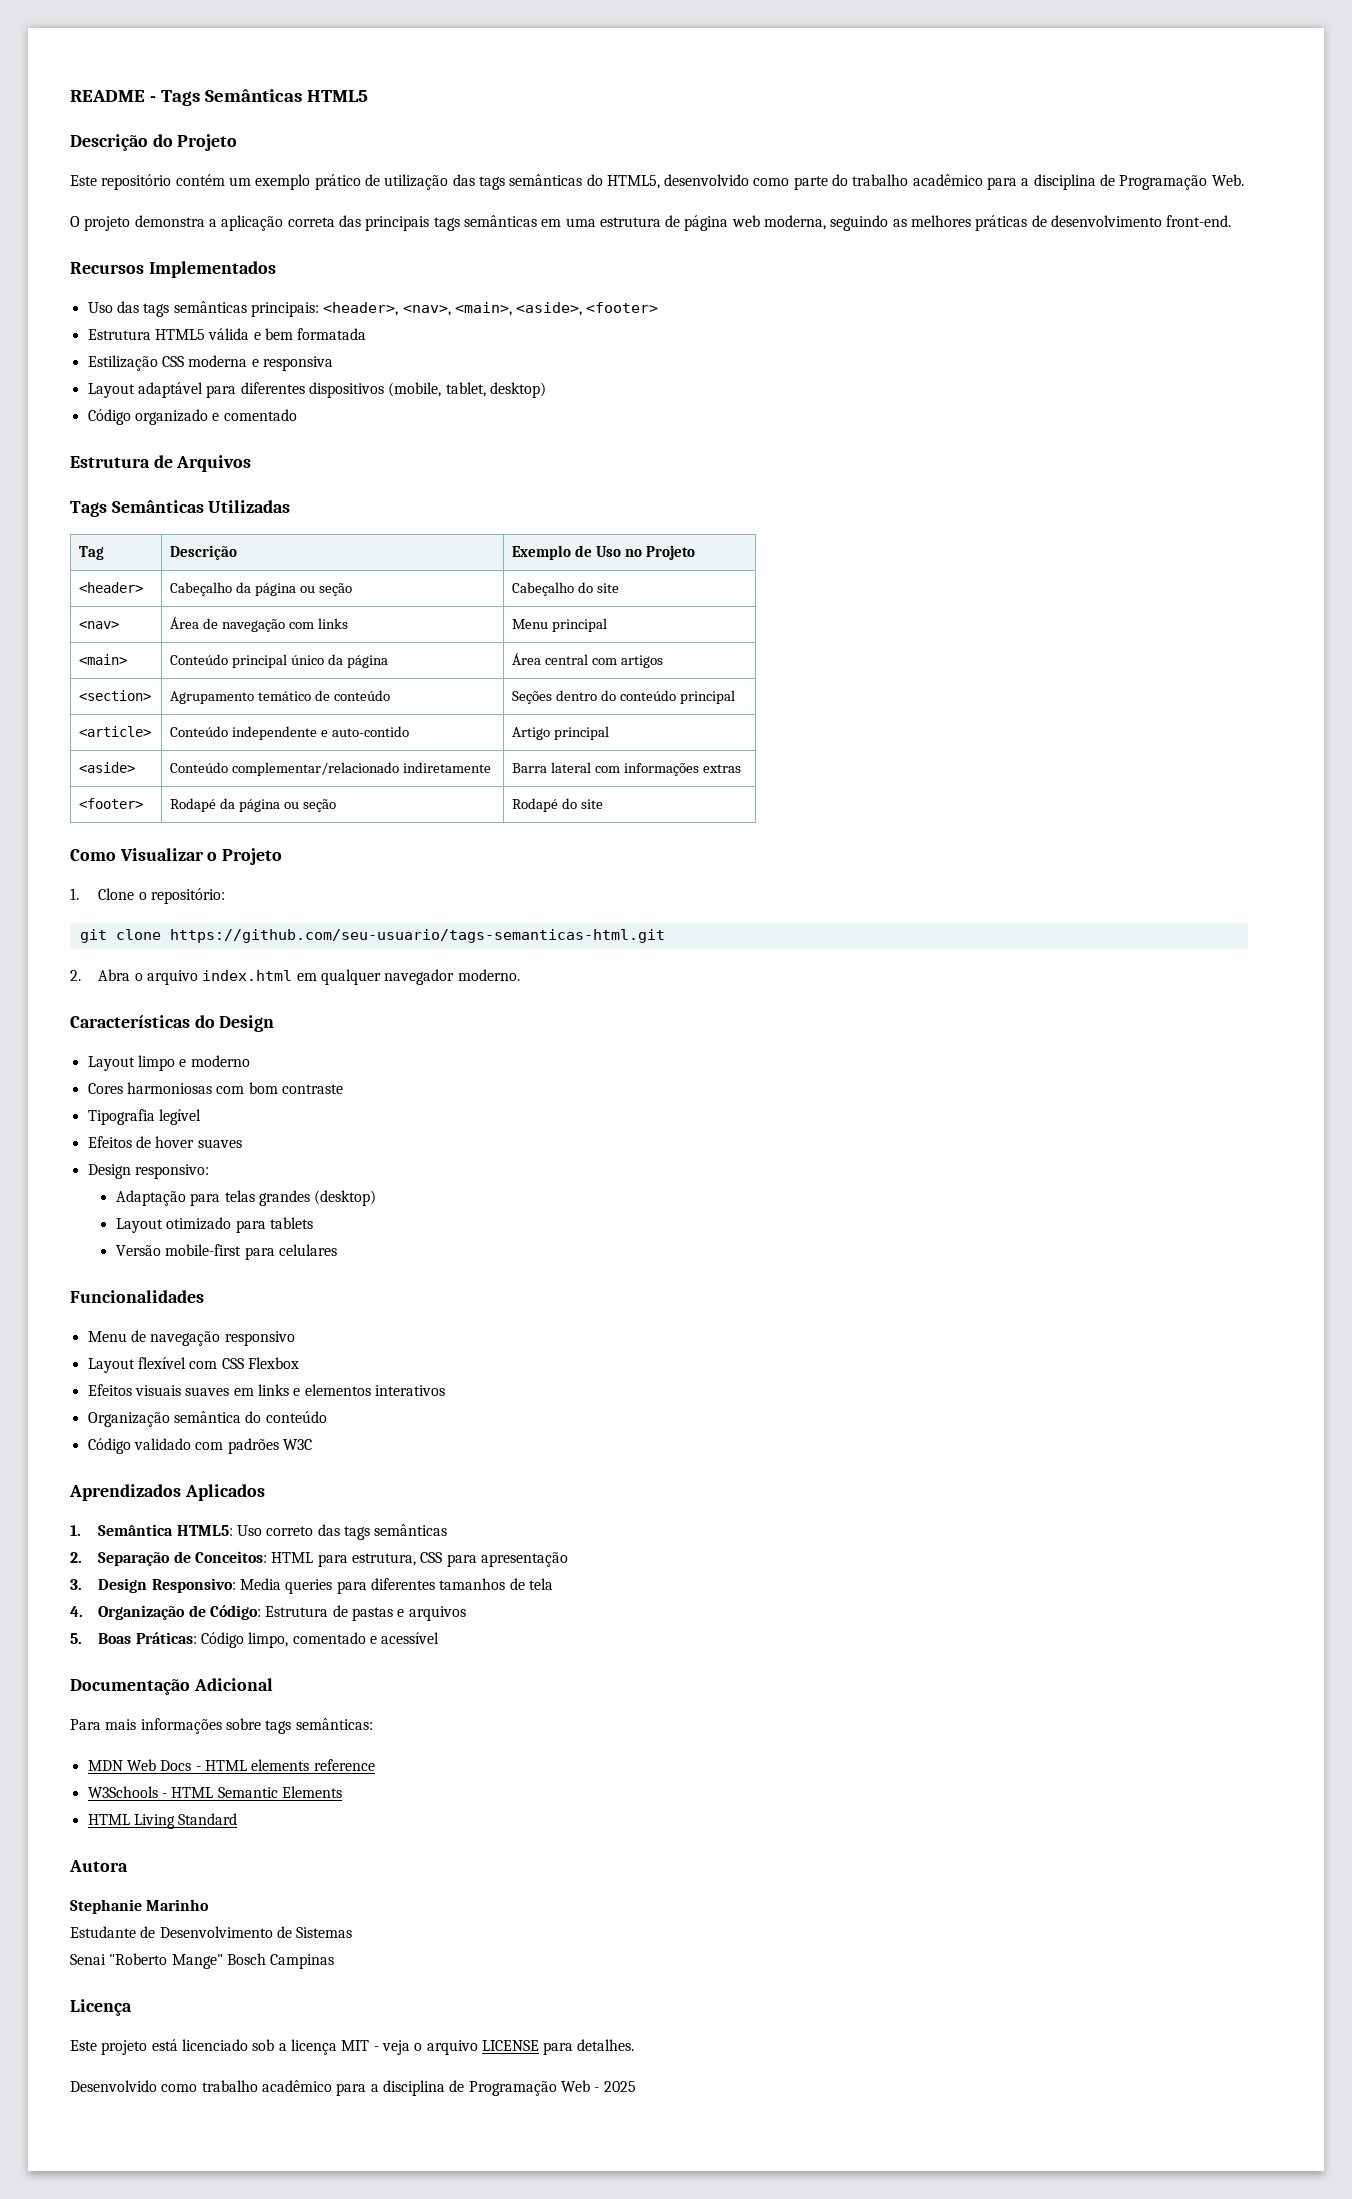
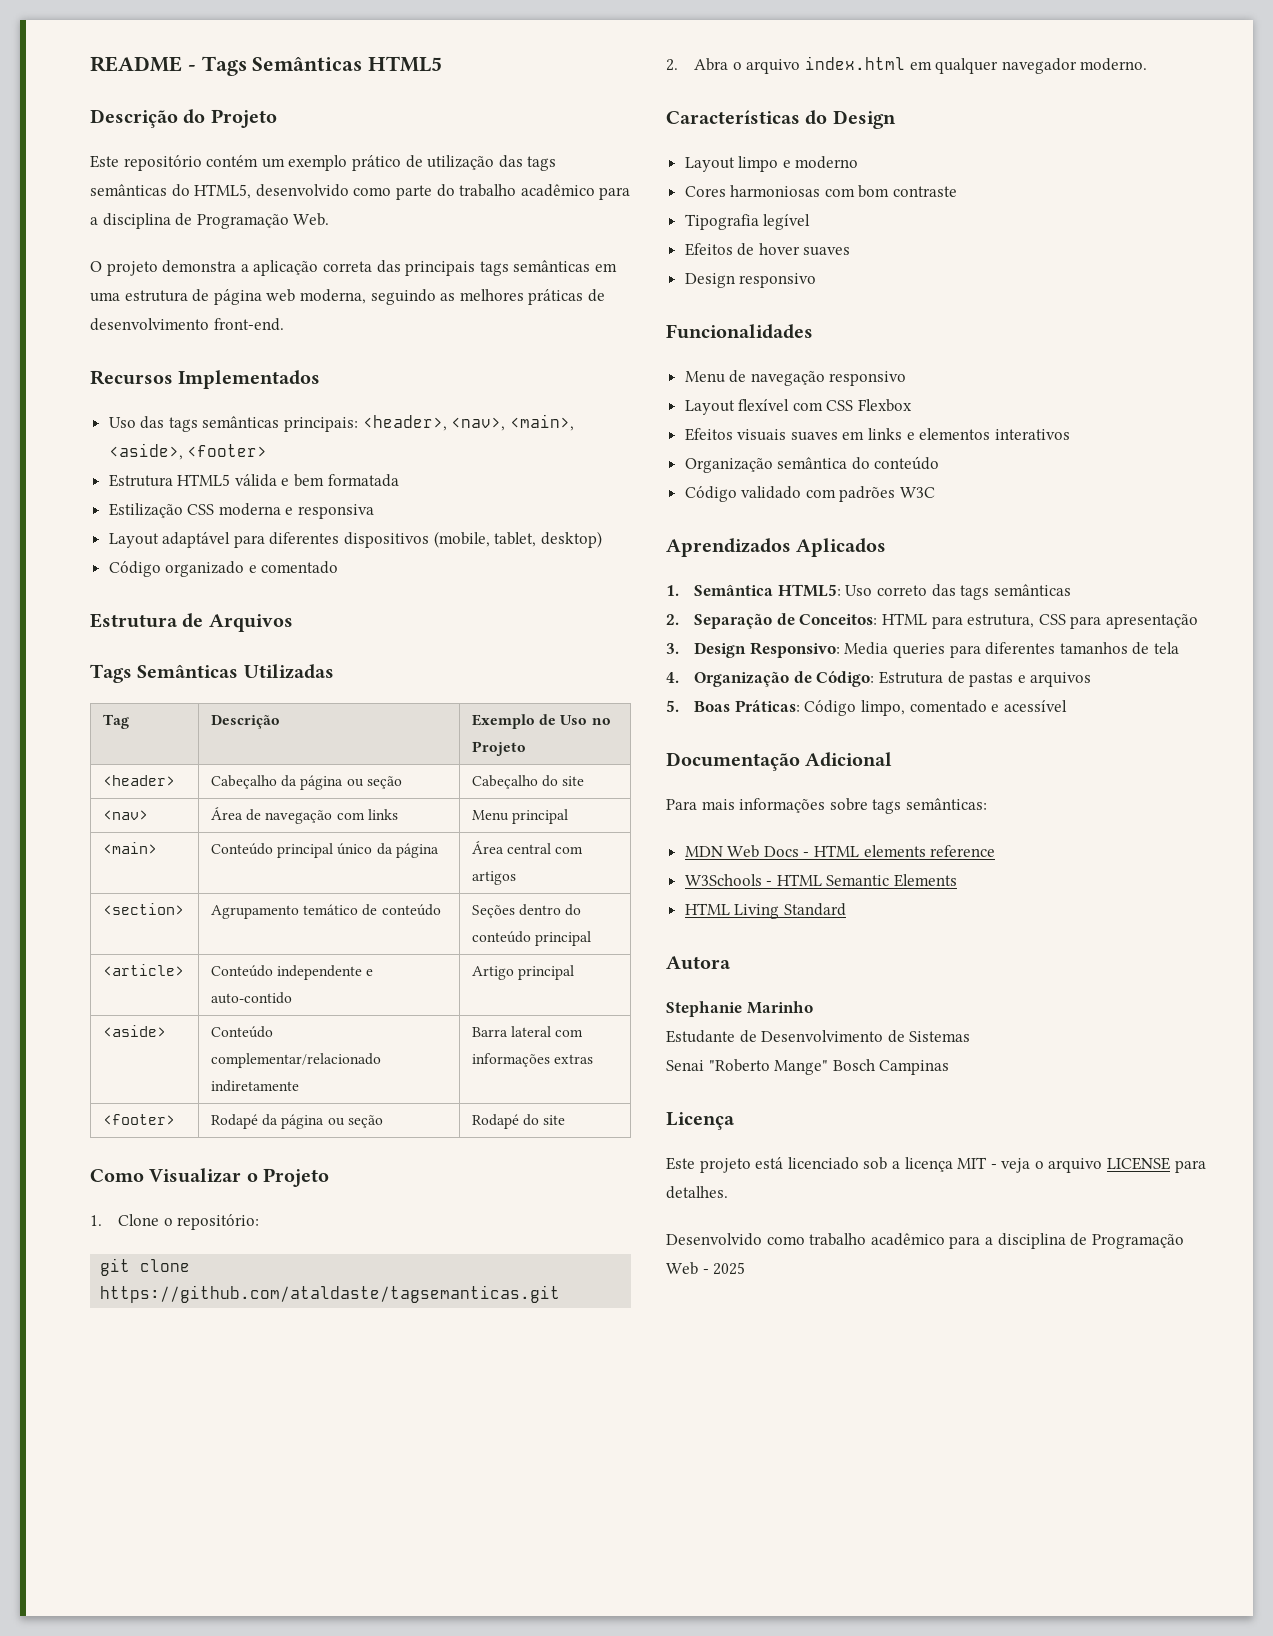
- git clone https://github.com/seu-usuario/tags-semanticas-html.git
+ git clone https://github.com/ataldaste/tagsemanticas.git
- Design responsivo:
- Adaptação para telas grandes (desktop)
- Layout otimizado para tablets
- Versão mobile-first para celulares
+ Design responsivo

